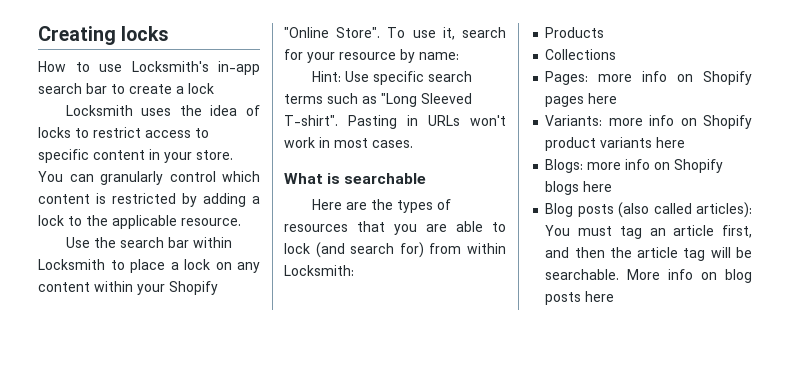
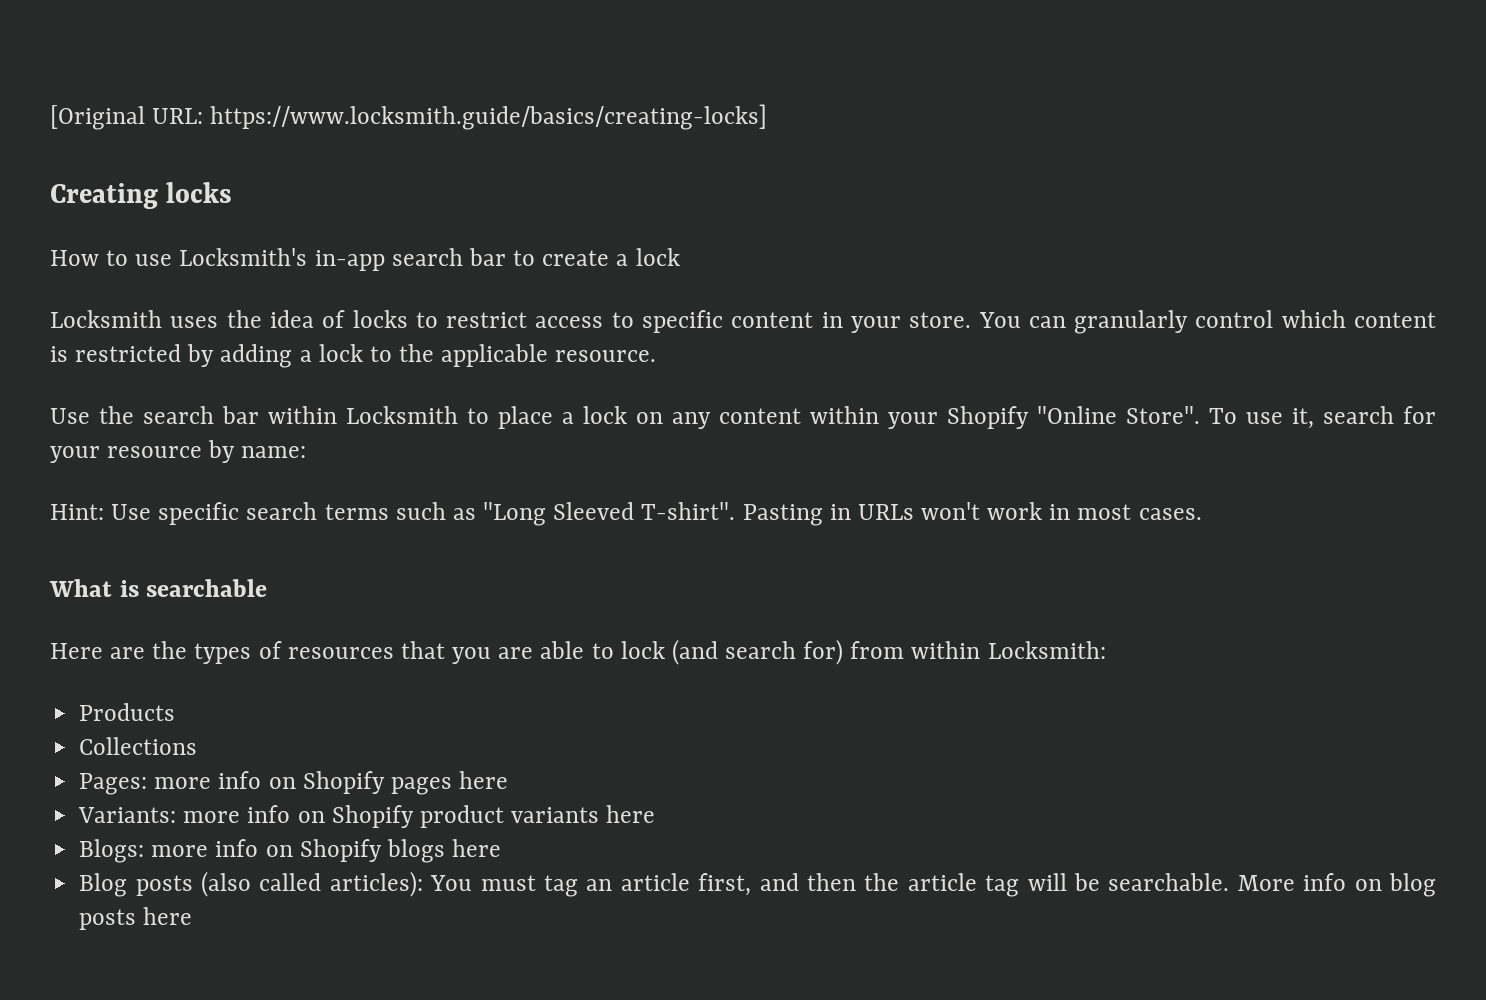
+ [Original URL: https://www.locksmith.guide/basics/creating-locks]

